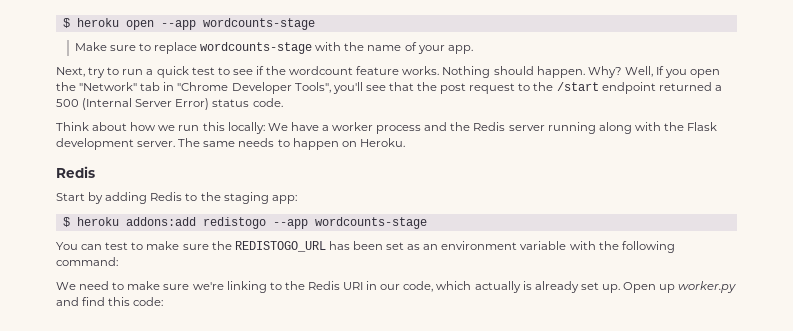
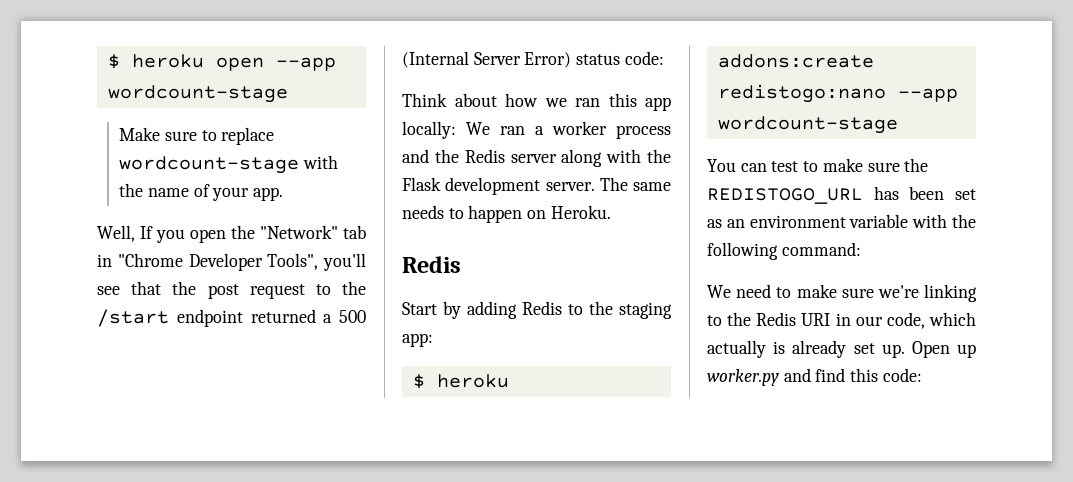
- $ heroku open --app wordcounts-stage
+ $ heroku open --app wordcount-stage
- Make sure to replace wordcounts-stage with the name of your app.
+ Make sure to replace wordcount-stage with the name of your app.
- Next, try to run a quick test to see if the wordcount feature works. Nothing should happen. Why? Well, If you open the "Network" tab in "Chrome Developer Tools", you'll see that the post request to the /start endpoint returned a 500 (Internal Server Error) status code.
+ Well, If you open the "Network" tab in "Chrome Developer Tools", you'll see that the post request to the /start endpoint returned a 500 (Internal Server Error) status code:
- Think about how we run this locally: We have a worker process and the Redis server running along with the Flask development server.
+ Think about how we ran this app locally: We ran a worker process and the Redis server along with the Flask development server.
- $ heroku addons:add redistogo --app wordcounts-stage
+ $ heroku addons:create redistogo:nano --app wordcount-stage

